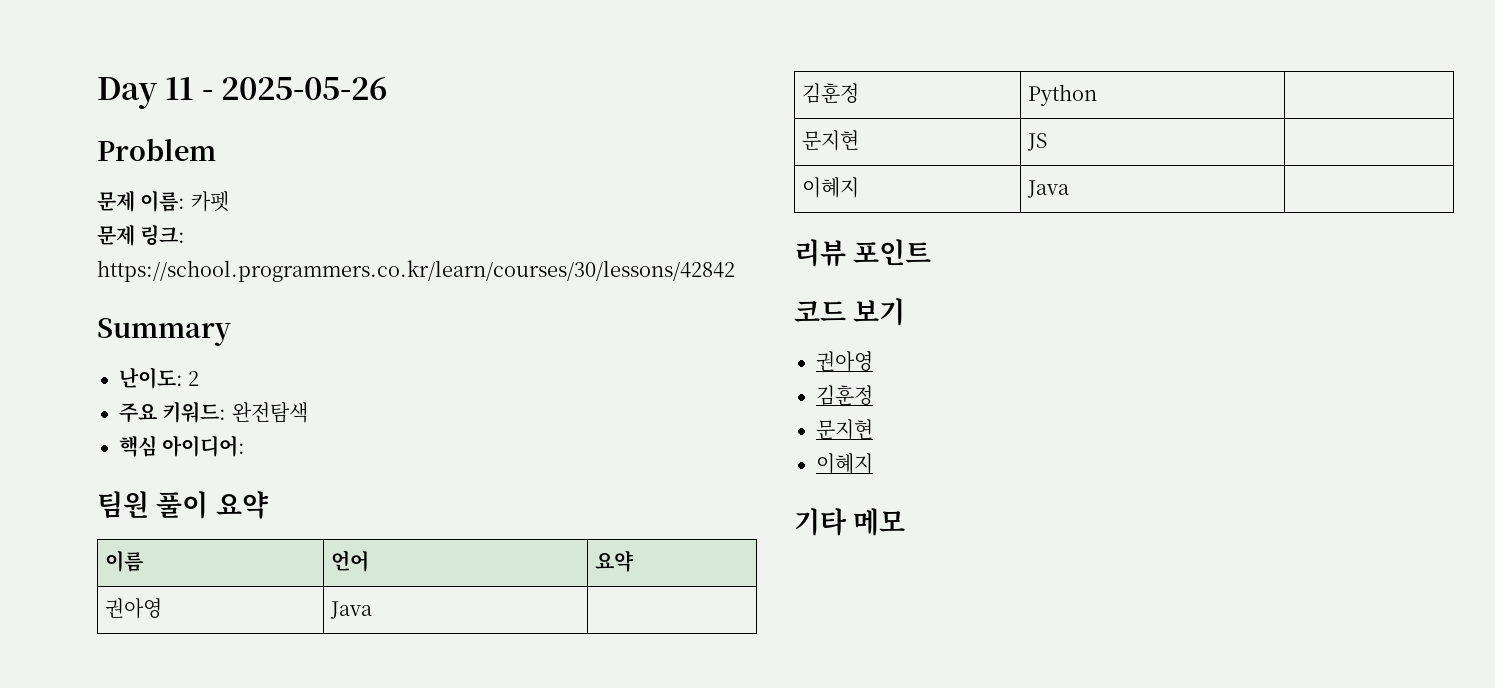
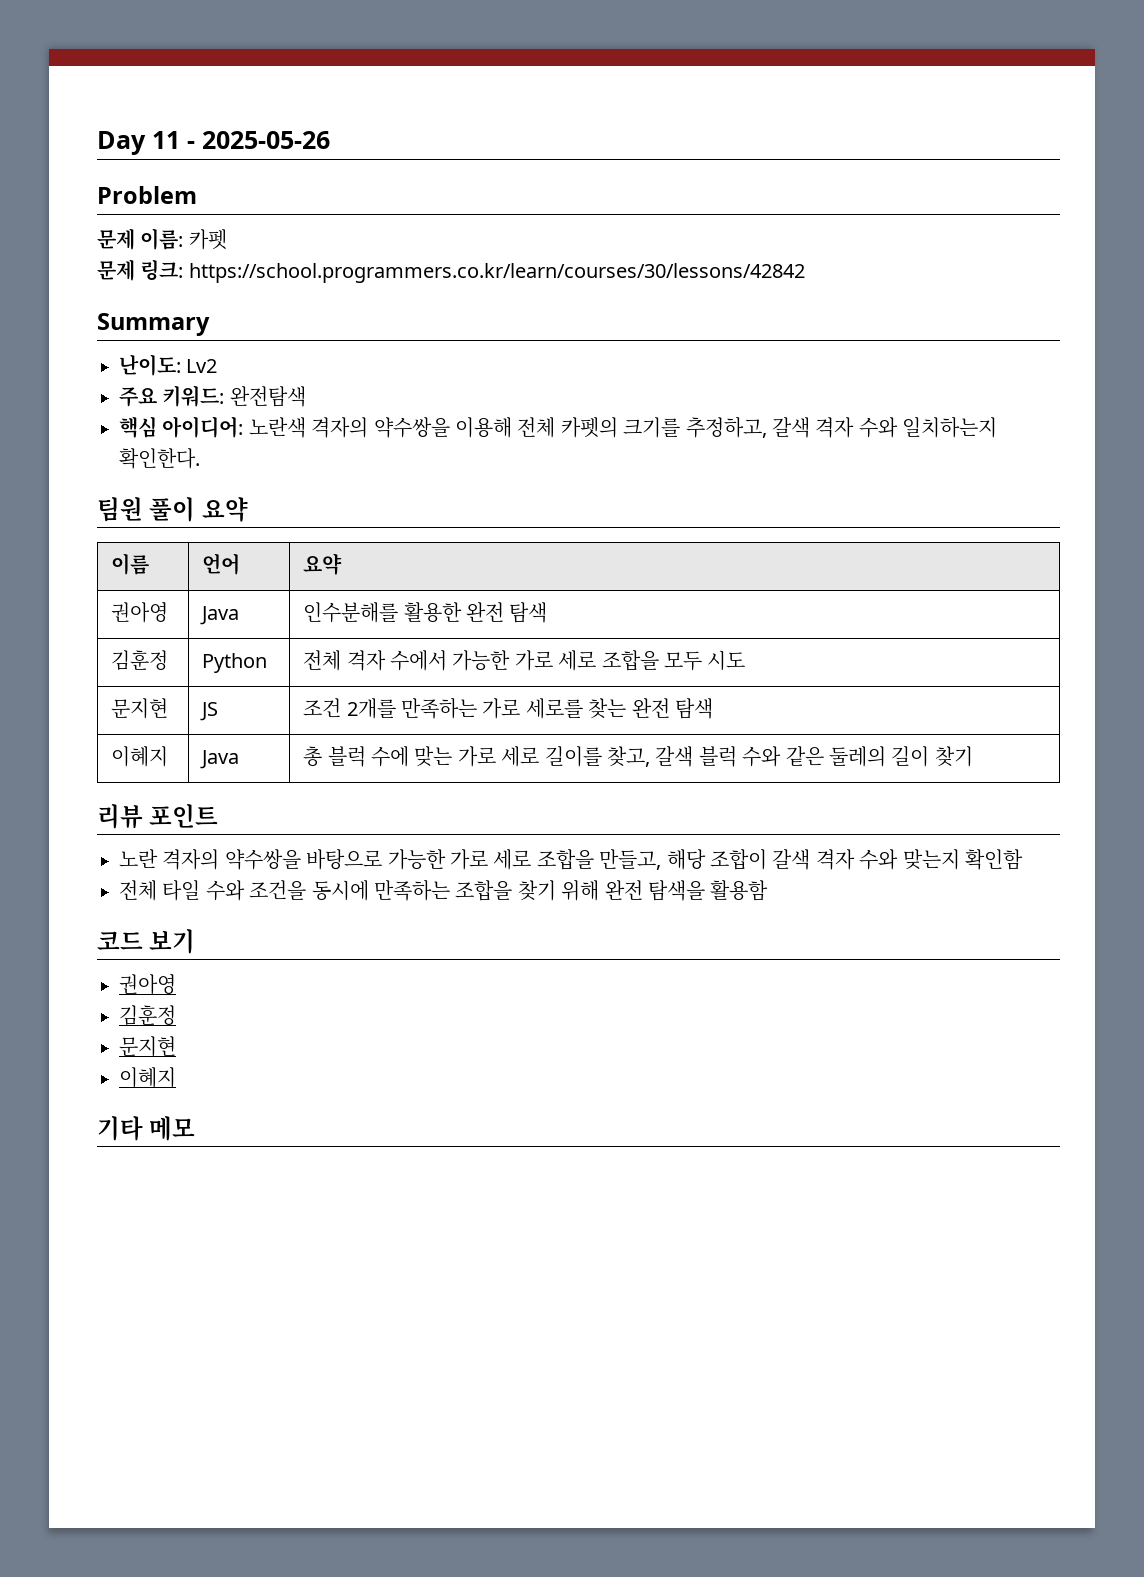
- 난이도: 2
+ 난이도: Lv2
- 핵심 아이디어:
+ 핵심 아이디어: 노란색 격자의 약수쌍을 이용해 전체 카펫의 크기를 추정하고, 갈색 격자 수와 일치하는지 확인한다.
- 권아영 | Java |
- 김훈정 | Python |
- 문지현 | JS |
- 이혜지 | Java |
+ 권아영 | Java | 인수분해를 활용한 완전 탐색
+ 김훈정 | Python | 전체 격자 수에서 가능한 가로 세로 조합을 모두 시도
+ 문지현 | JS | 조건 2개를 만족하는 가로 세로를 찾는 완전 탐색
+ 이혜지 | Java | 총 블럭 수에 맞는 가로 세로 길이를 찾고, 갈색 블럭 수와 같은 둘레의 길이 찾기
  리뷰 포인트
+ 노란 격자의 약수쌍을 바탕으로 가능한 가로 세로 조합을 만들고, 해당 조합이 갈색 격자 수와 맞는지 확인함
+ 전체 타일 수와 조건을 동시에 만족하는 조합을 찾기 위해 완전 탐색을 활용함

